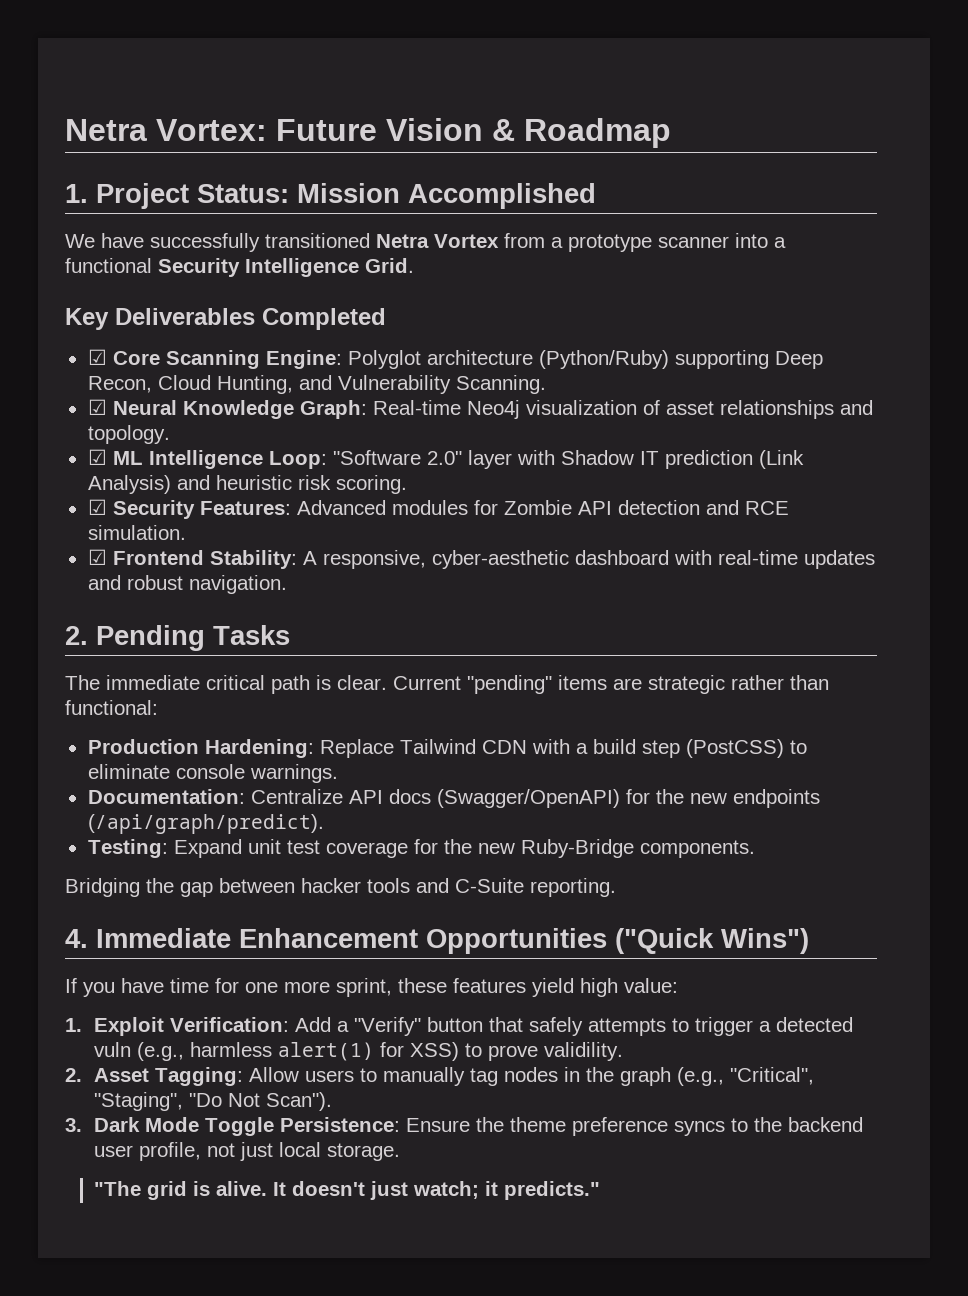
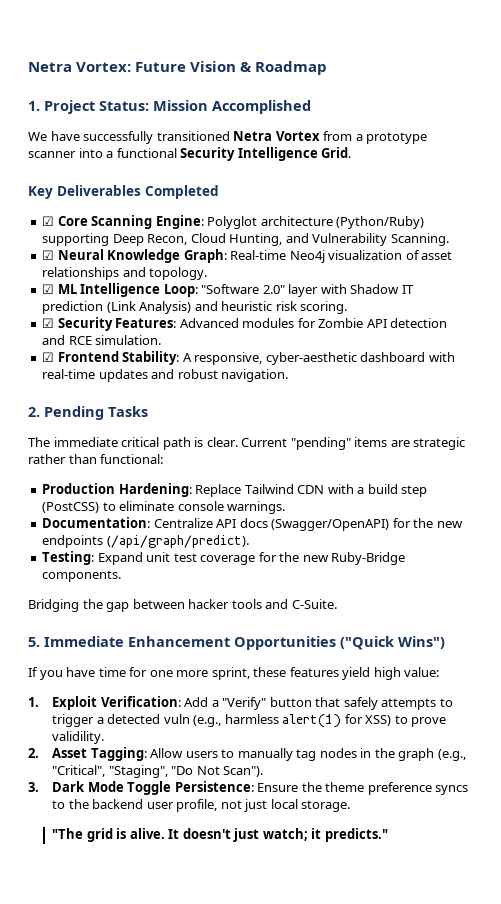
- Bridging the gap between hacker tools and C-Suite reporting.
- 4. Immediate Enhancement Opportunities ("Quick Wins")
+ Bridging the gap between hacker tools and C-Suite.
+ 5. Immediate Enhancement Opportunities ("Quick Wins")

